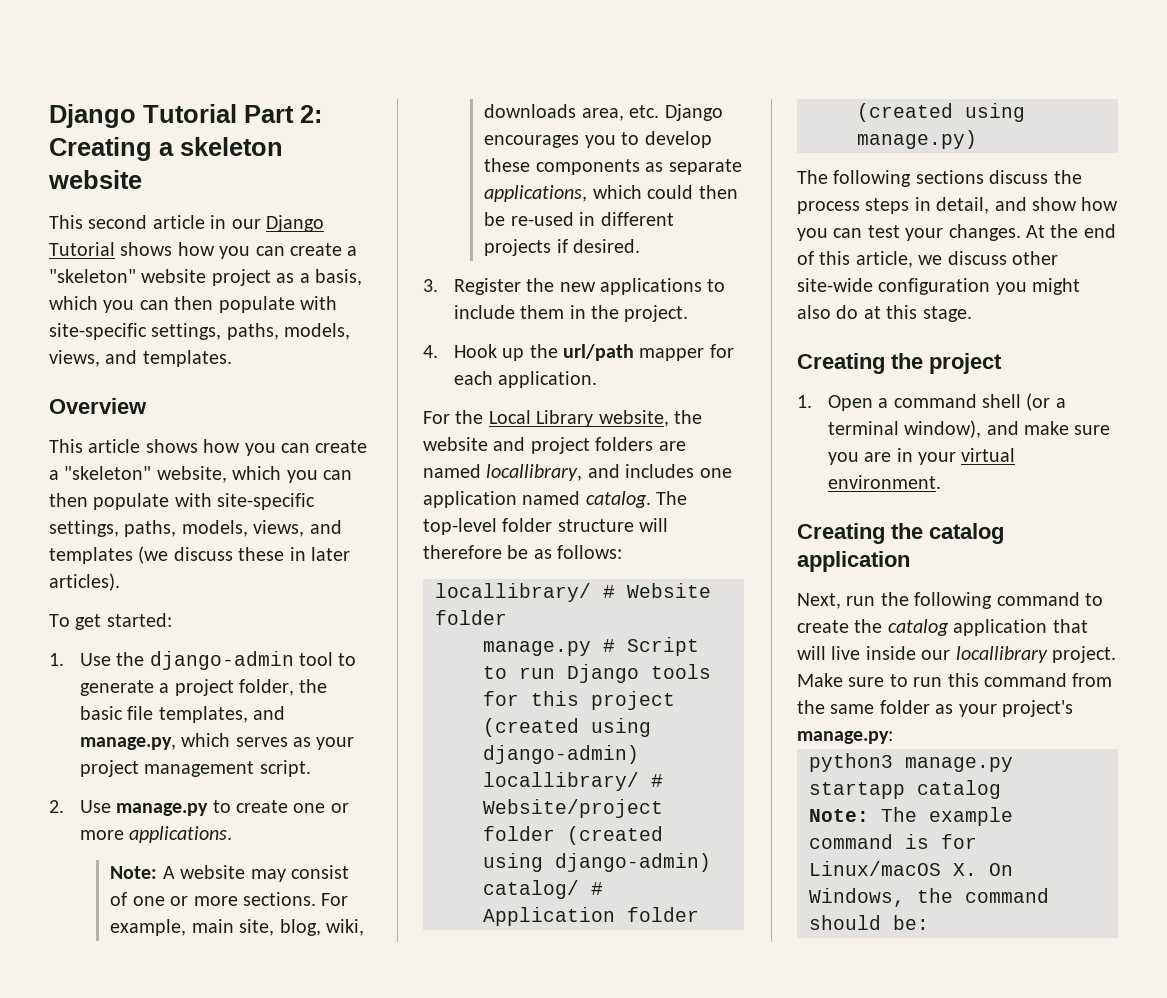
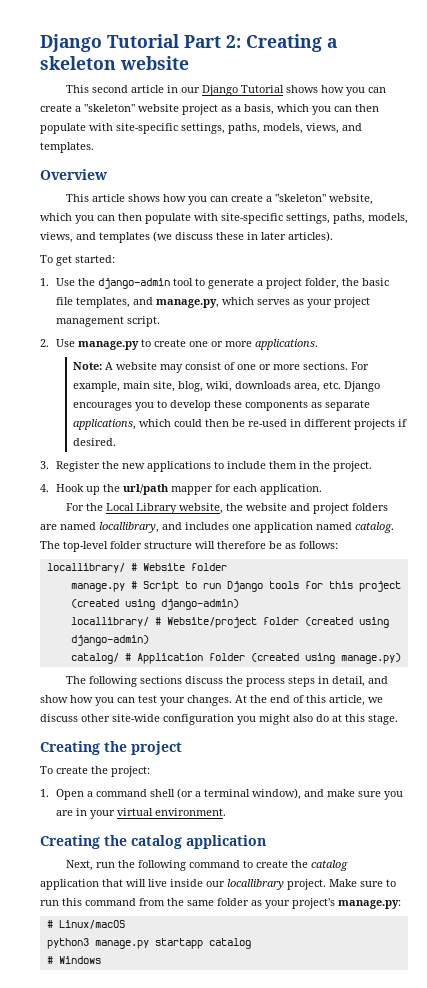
+ To create the project:
+ # Linux/macOS
- Note: The example command is for Linux/macOS X. On Windows, the command should be:
+ # Windows

